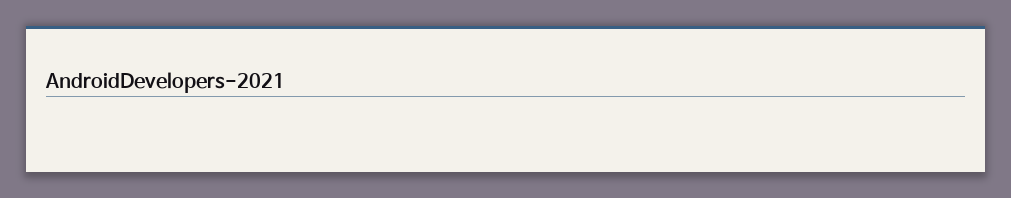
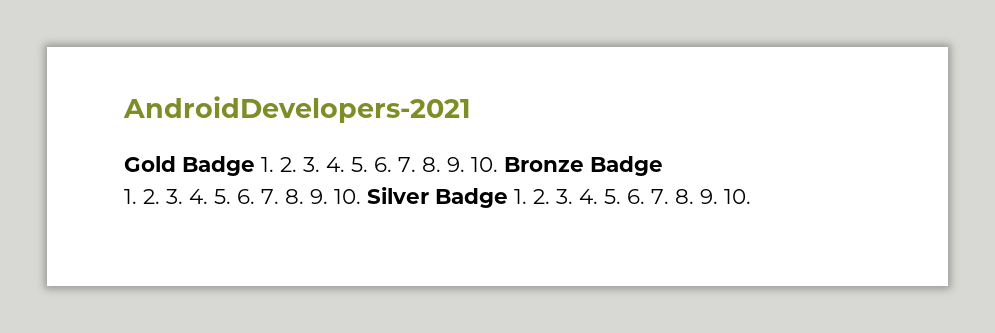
+ Gold Badge 1. 2. 3. 4. 5. 6. 7. 8. 9. 10. Bronze Badge
+ 1. 2. 3. 4. 5. 6. 7. 8. 9. 10. Silver Badge 1. 2. 3. 4. 5. 6. 7. 8. 9. 10.

